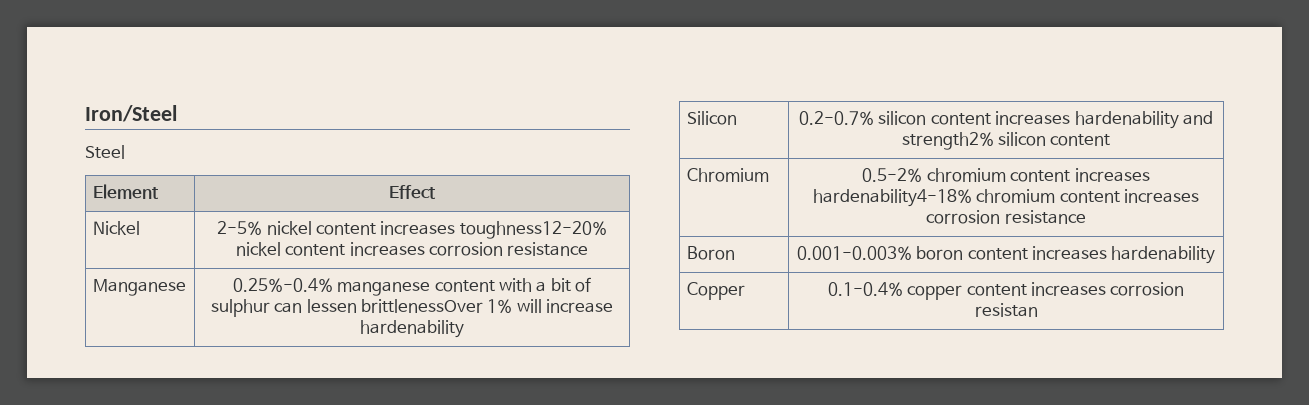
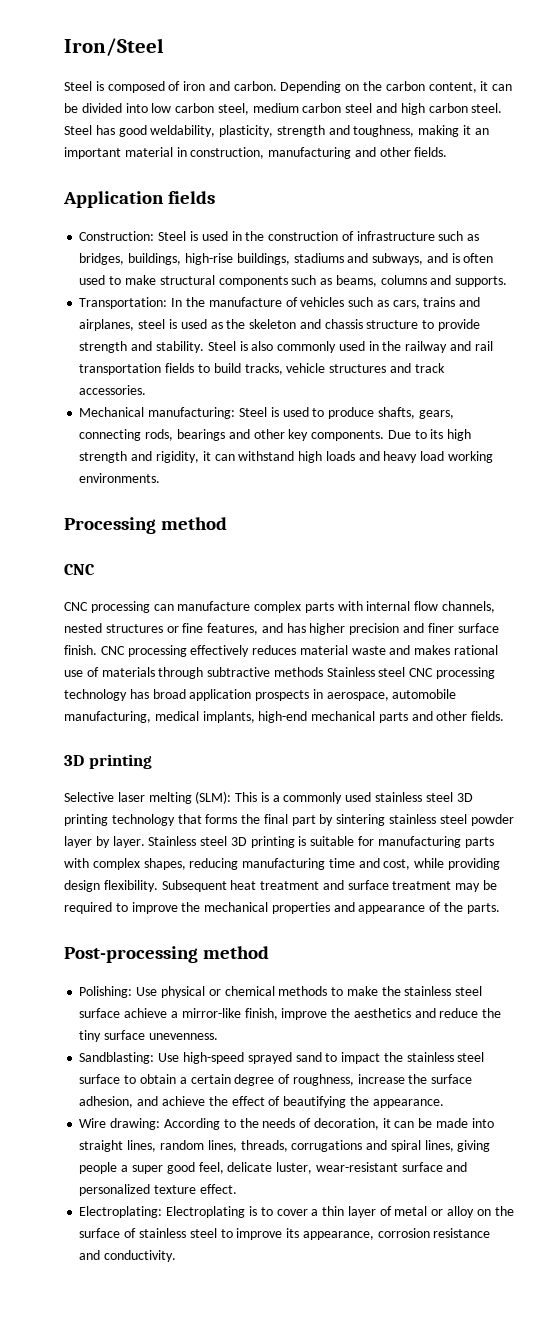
- Steel
- Element | Effect
- Nickel | 2-5% nickel content increases toughness12-20% nickel content increases corrosion resistance
- Manganese | 0.25%-0.4% manganese content with a bit of sulphur can lessen brittlenessOver 1% will increase hardenability
- Silicon | 0.2-0.7% silicon content increases hardenability and strength2% silicon content
- Chromium | 0.5-2% chromium content increases hardenability4-18% chromium content increases corrosion resistance
- Boron | 0.001-0.003% boron content increases hardenability
- Copper | 0.1-0.4% copper content increases corrosion resistan
+ Steel is composed of iron and carbon. Depending on the carbon content, it can be divided into low carbon steel, medium carbon steel and high carbon steel. Steel has good weldability, plasticity, strength and toughness, making it an important material in construction, manufacturing and other fields.
+ Application fields
+ Construction: Steel is used in the construction of infrastructure such as bridges, buildings, high-rise buildings, stadiums and subways, and is often used to make structural components such as beams, columns and supports.
+ Transportation: In the manufacture of vehicles such as cars, trains and airplanes, steel is used as the skeleton and chassis structure to provide strength and stability. Steel is also commonly used in the railway and rail transportation fields to build tracks, vehicle structures and track accessories.
+ Mechanical manufacturing: Steel is used to produce shafts, gears, connecting rods, bearings and other key components. Due to its high strength and rigidity, it can withstand high loads and heavy load working environments.
+ Processing method
+ CNC
+ CNC processing can manufacture complex parts with internal flow channels, nested structures or fine features, and has higher precision and finer surface finish. CNC processing effectively reduces material waste and makes rational use of materials through subtractive methods Stainless steel CNC processing technology has broad application prospects in aerospace, automobile manufacturing, medical implants, high-end mechanical parts and other fields.
+ 3D printing
+ Selective laser melting (SLM): This is a commonly used stainless steel 3D printing technology that forms the final part by sintering stainless steel powder layer by layer. Stainless steel 3D printing is suitable for manufacturing parts with complex shapes, reducing manufacturing time and cost, while providing design flexibility. Subsequent heat treatment and surface treatment may be required to improve the mechanical properties and appearance of the parts.
+ Post-processing method
+ Polishing: Use physical or chemical methods to make the stainless steel surface achieve a mirror-like finish, improve the aesthetics and reduce the tiny surface unevenness.
+ Sandblasting: Use high-speed sprayed sand to impact the stainless steel surface to obtain a certain degree of roughness, increase the surface adhesion, and achieve the effect of beautifying the appearance.
+ Wire drawing: According to the needs of decoration, it can be made into straight lines, random lines, threads, corrugations and spiral lines, giving people a super good feel, delicate luster, wear-resistant surface and personalized texture effect.
+ Electroplating: Electroplating is to cover a thin layer of metal or alloy on the surface of stainless steel to improve its appearance, corrosion resistance and conductivity.

